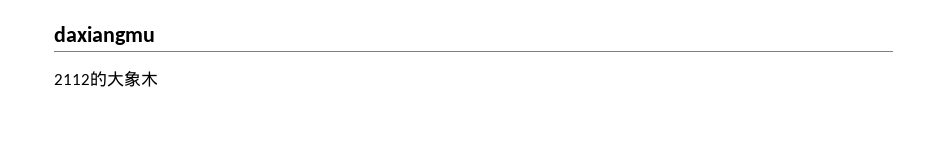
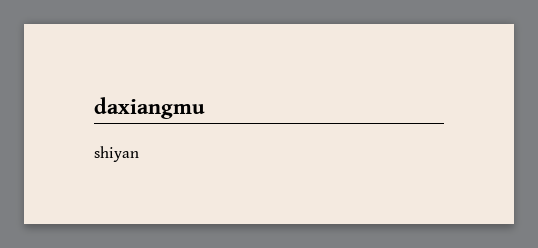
- 2112的大象木
+ shiyan

